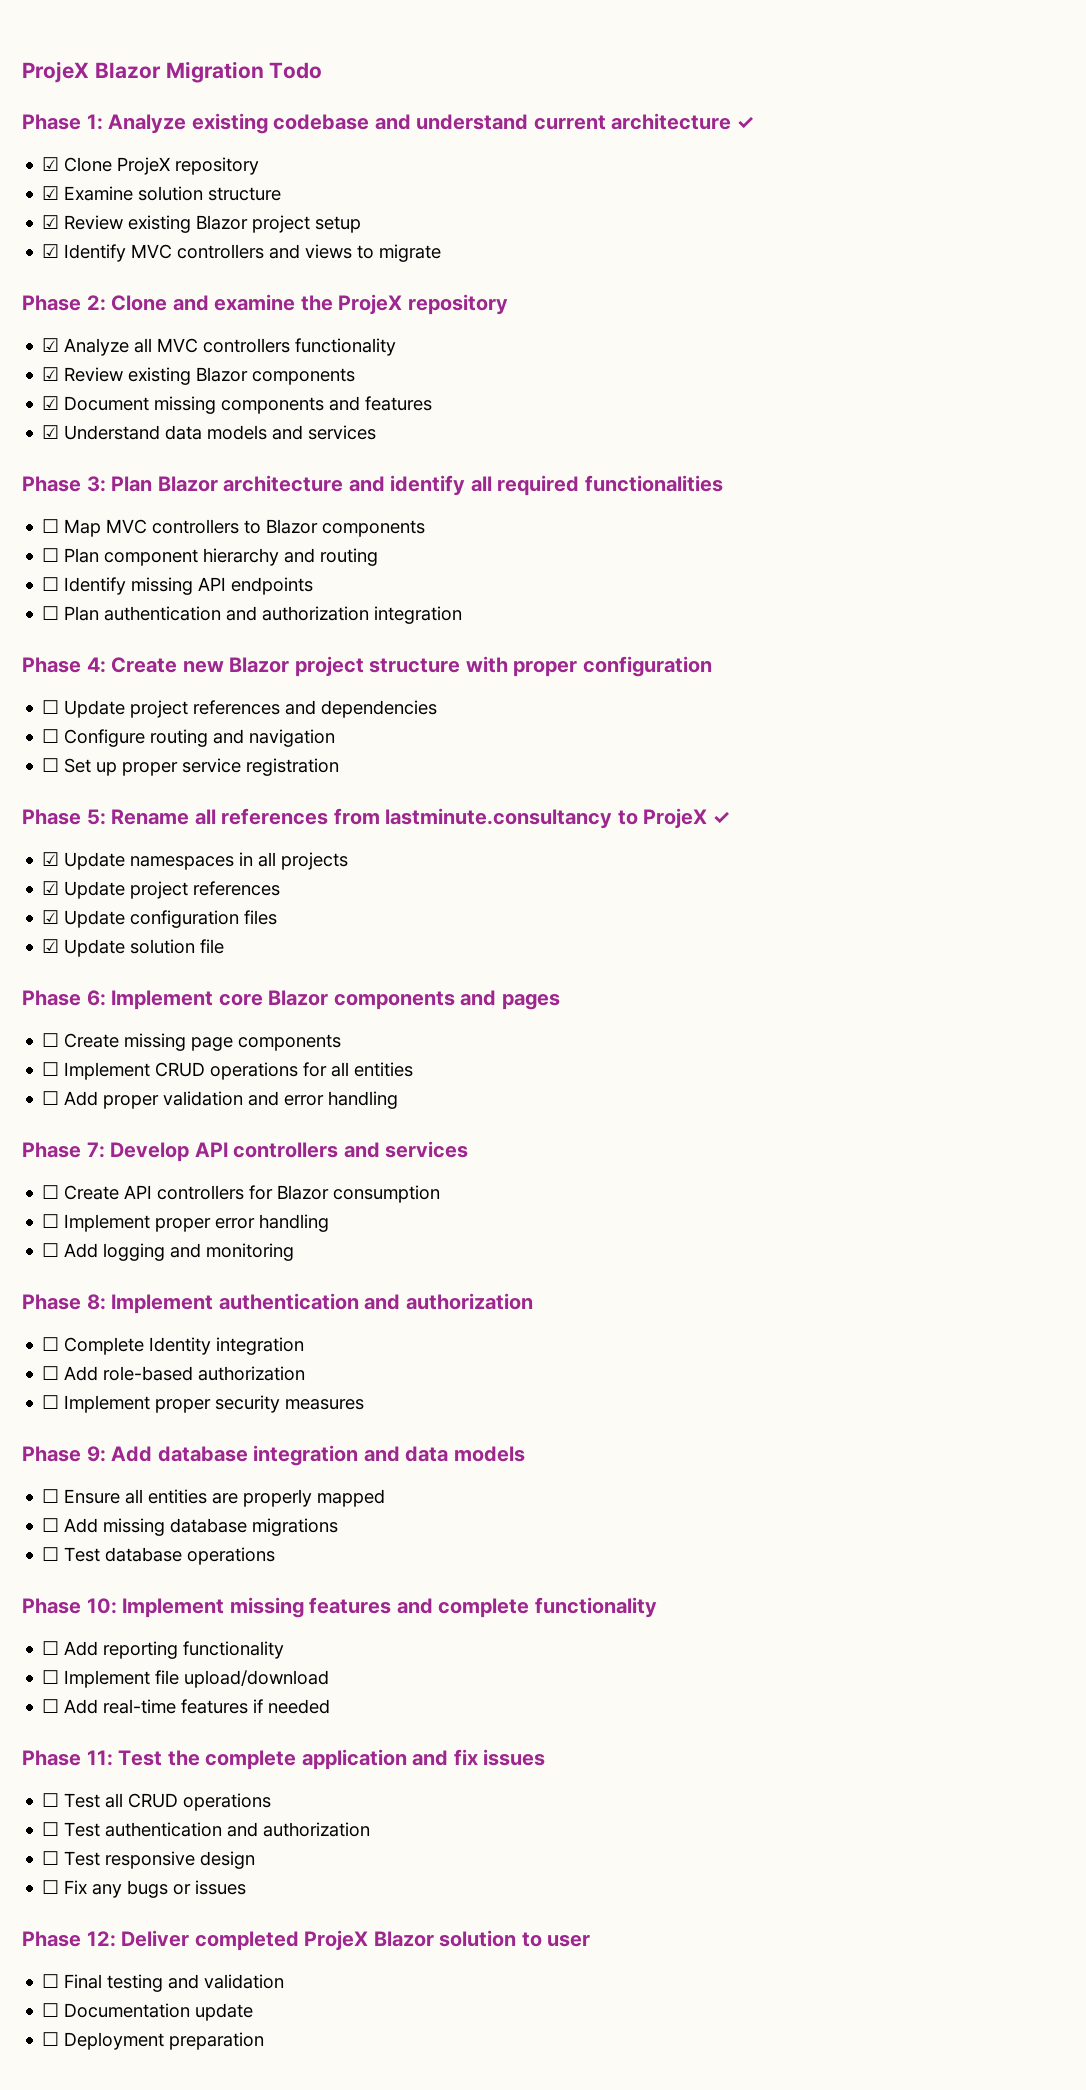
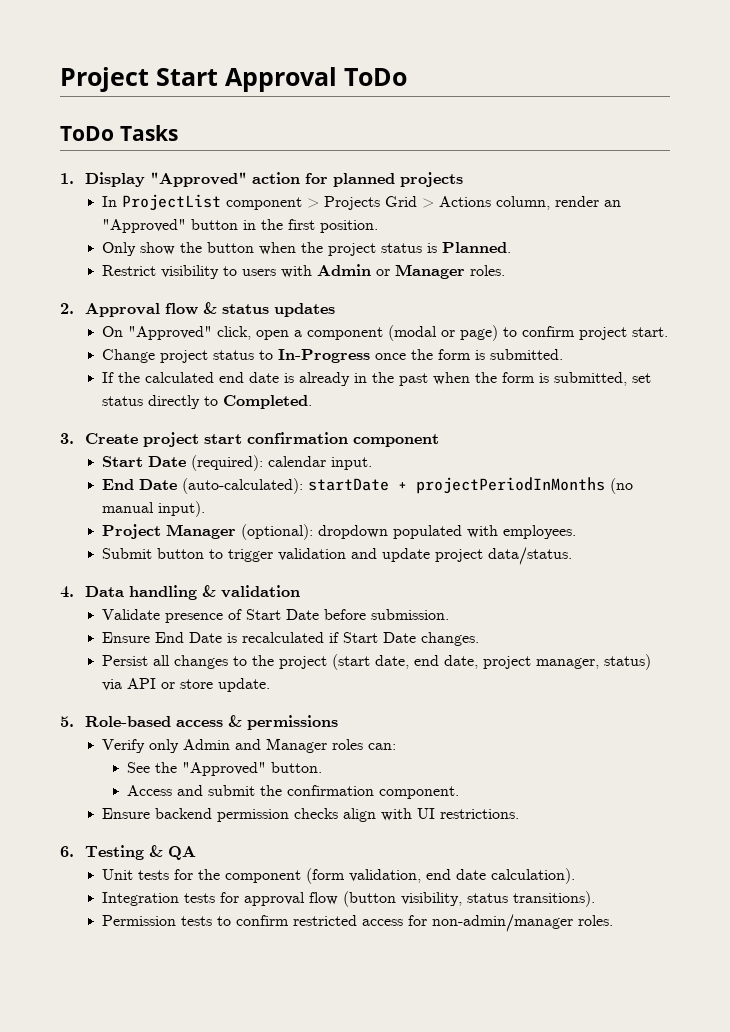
- ProjeX Blazor Migration Todo
- Phase 1: Analyze existing codebase and understand current architecture ✓
- ☑ Clone ProjeX repository
- ☑ Examine solution structure
- ☑ Review existing Blazor project setup
- ☑ Identify MVC controllers and views to migrate
- Phase 2: Clone and examine the ProjeX repository
- ☑ Analyze all MVC controllers functionality
- ☑ Review existing Blazor components
- ☑ Document missing components and features
- ☑ Understand data models and services
- Phase 3: Plan Blazor architecture and identify all required functionalities
- ☐ Map MVC controllers to Blazor components
- ☐ Plan component hierarchy and routing
- ☐ Identify missing API endpoints
- ☐ Plan authentication and authorization integration
- Phase 4: Create new Blazor project structure with proper configuration
- ☐ Update project references and dependencies
- ☐ Configure routing and navigation
- ☐ Set up proper service registration
- Phase 5: Rename all references from lastminute.consultancy to ProjeX ✓
- ☑ Update namespaces in all projects
- ☑ Update project references
- ☑ Update configuration files
- ☑ Update solution file
- Phase 6: Implement core Blazor components and pages
- ☐ Create missing page components
- ☐ Implement CRUD operations for all entities
- ☐ Add proper validation and error handling
- Phase 7: Develop API controllers and services
- ☐ Create API controllers for Blazor consumption
- ☐ Implement proper error handling
- ☐ Add logging and monitoring
- Phase 8: Implement authentication and authorization
- ☐ Complete Identity integration
- ☐ Add role-based authorization
- ☐ Implement proper security measures
- Phase 9: Add database integration and data models
- ☐ Ensure all entities are properly mapped
- ☐ Add missing database migrations
- ☐ Test database operations
- Phase 10: Implement missing features and complete functionality
- ☐ Add reporting functionality
- ☐ Implement file upload/download
- ☐ Add real-time features if needed
- Phase 11: Test the complete application and fix issues
- ☐ Test all CRUD operations
- ☐ Test authentication and authorization
- ☐ Test responsive design
- ☐ Fix any bugs or issues
- Phase 12: Deliver completed ProjeX Blazor solution to user
- ☐ Final testing and validation
- ☐ Documentation update
- ☐ Deployment preparation
+ Project Start Approval ToDo
+ ToDo Tasks
+ 1. Display "Approved" action for planned projects
+ In ProjectList component > Projects Grid > Actions column, render an "Approved" button in the first position.
+ Only show the button when the project status is Planned.
+ Restrict visibility to users with Admin or Manager roles.
+ 2. Approval flow & status updates
+ On "Approved" click, open a component (modal or page) to confirm project start.
+ Change project status to In-Progress once the form is submitted.
+ If the calculated end date is already in the past when the form is submitted, set status directly to Completed.
+ 3. Create project start confirmation component
+ Start Date (required): calendar input.
+ End Date (auto-calculated): startDate + projectPeriodInMonths (no manual input).
+ Project Manager (optional): dropdown populated with employees.
+ Submit button to trigger validation and update project data/status.
+ 4. Data handling & validation
+ Validate presence of Start Date before submission.
+ Ensure End Date is recalculated if Start Date changes.
+ Persist all changes to the project (start date, end date, project manager, status) via API or store update.
+ 5. Role-based access & permissions
+ Verify only Admin and Manager roles can:
+ See the "Approved" button.
+ Access and submit the confirmation component.
+ Ensure backend permission checks align with UI restrictions.
+ 6. Testing & QA
+ Unit tests for the component (form validation, end date calculation).
+ Integration tests for approval flow (button visibility, status transitions).
+ Permission tests to confirm restricted access for non-admin/manager roles.

